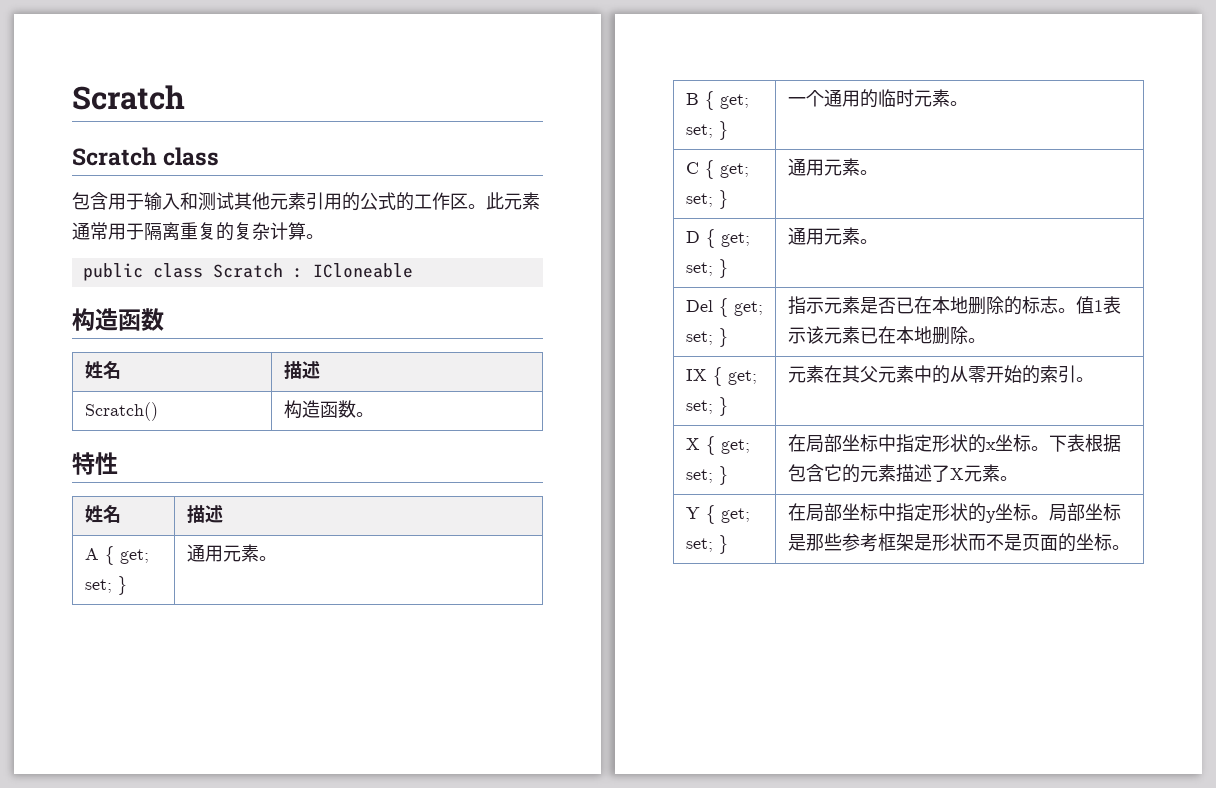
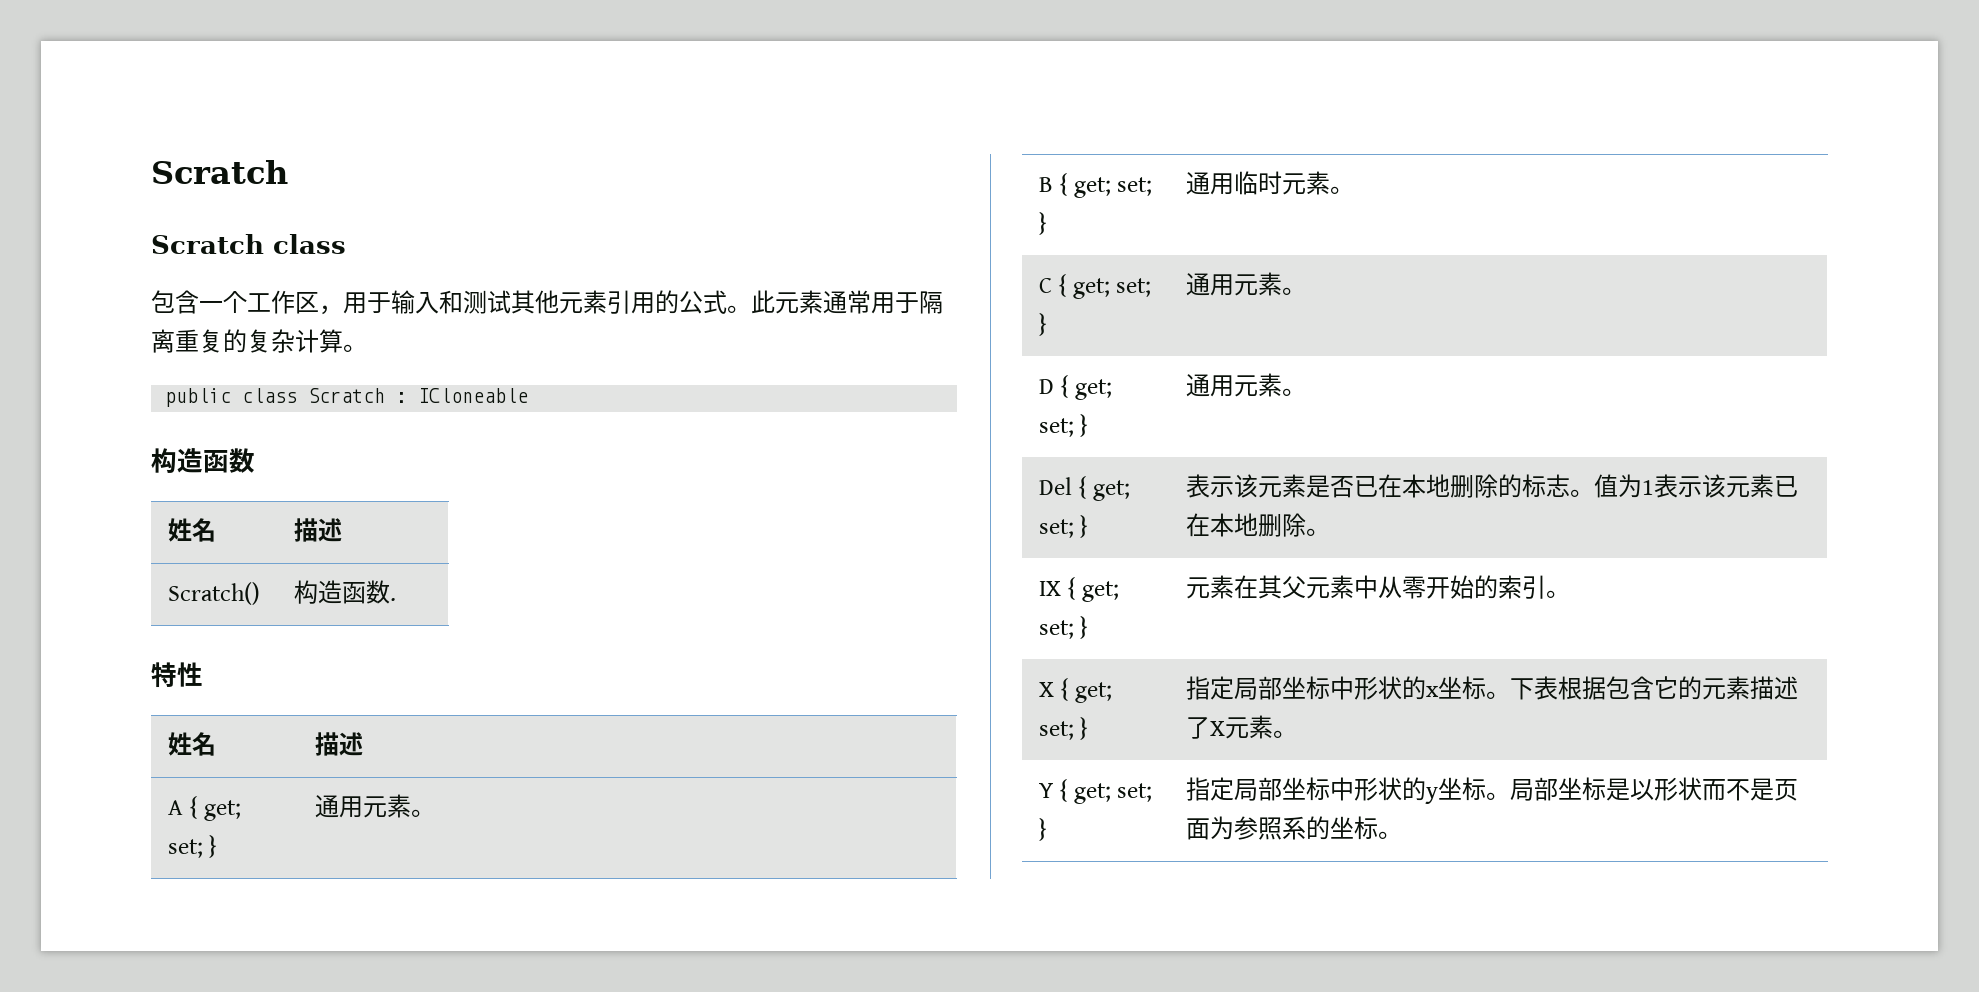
- 包含用于输入和测试其他元素引用的公式的工作区。
+ 包含一个工作区，用于输入和测试其他元素引用的公式。
- Scratch() | 构造函数。
+ Scratch() | 构造函数.
- B { get; set; } | 一个通用的临时元素。
+ B { get; set; } | 通用临时元素。
- Del { get; set; } | 指示元素是否已在本地删除的标志。值1表示该元素已在本地删除。
+ Del { get; set; } | 表示该元素是否已在本地删除的标志。值为1表示该元素已在本地删除。
- IX { get; set; } | 元素在其父元素中的从零开始的索引。
+ IX { get; set; } | 元素在其父元素中从零开始的索引。
- X { get; set; } | 在局部坐标中指定形状的x坐标。下表根据包含它的元素描述了X元素。
+ X { get; set; } | 指定局部坐标中形状的x坐标。下表根据包含它的元素描述了X元素。
- Y { get; set; } | 在局部坐标中指定形状的y坐标。局部坐标是那些参考框架是形状而不是页面的坐标。
+ Y { get; set; } | 指定局部坐标中形状的y坐标。局部坐标是以形状而不是页面为参照系的坐标。

